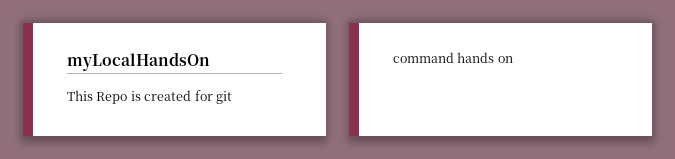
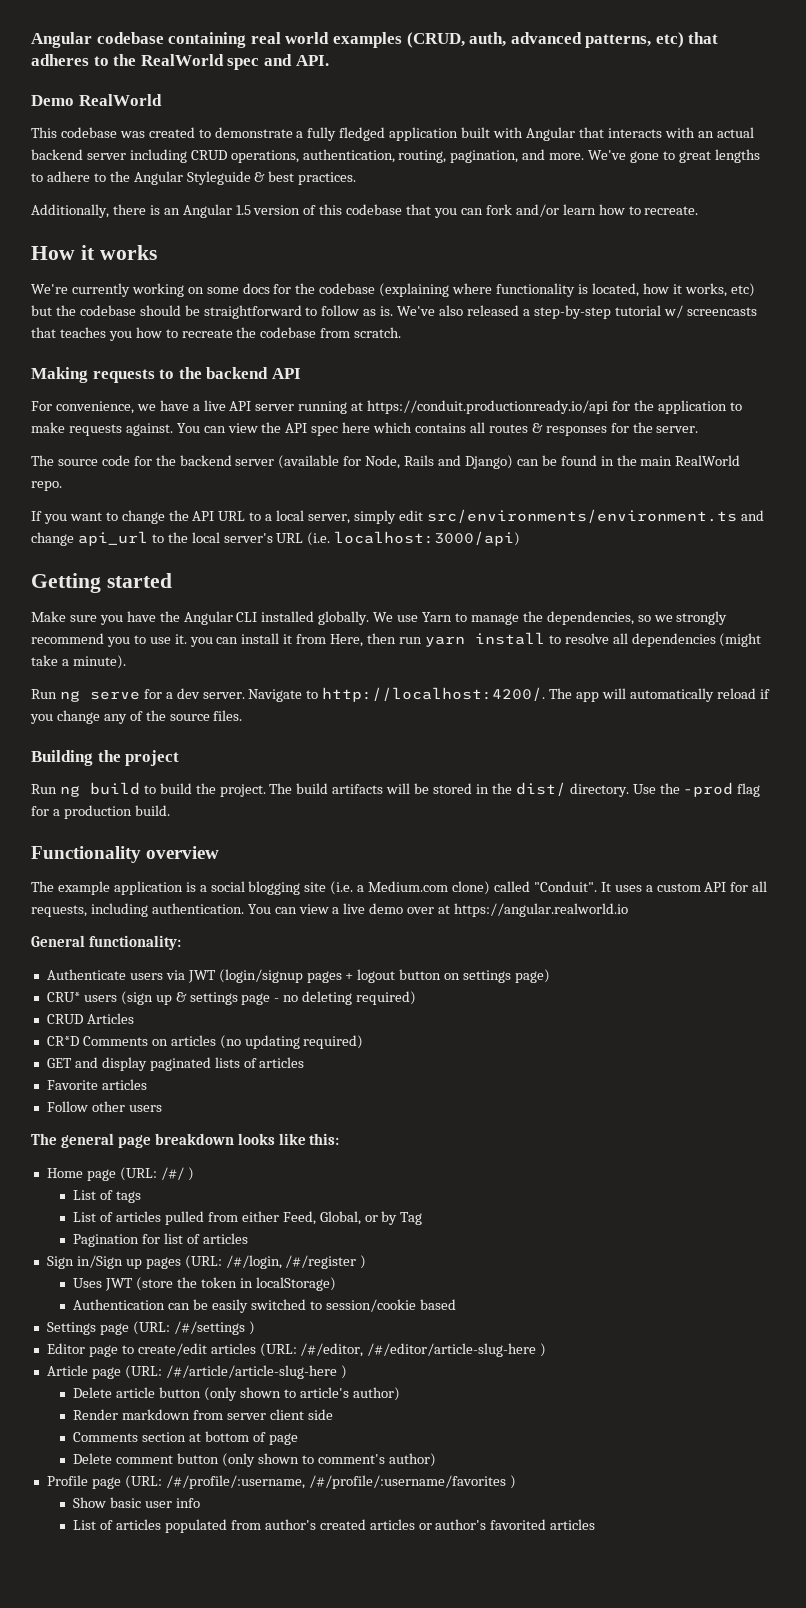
- myLocalHandsOn
- This Repo is created for git command hands on
+ Angular codebase containing real world examples (CRUD, auth, advanced patterns, etc) that adheres to the RealWorld spec and API.
+ Demo RealWorld
+ This codebase was created to demonstrate a fully fledged application built with Angular that interacts with an actual backend server including CRUD operations, authentication, routing, pagination, and more. We've gone to great lengths to adhere to the Angular Styleguide & best practices.
+ Additionally, there is an Angular 1.5 version of this codebase that you can fork and/or learn how to recreate.
+ How it works
+ We're currently working on some docs for the codebase (explaining where functionality is located, how it works, etc) but the codebase should be straightforward to follow as is. We've also released a step-by-step tutorial w/ screencasts that teaches you how to recreate the codebase from scratch.
+ Making requests to the backend API
+ For convenience, we have a live API server running at https://conduit.productionready.io/api for the application to make requests against. You can view the API spec here which contains all routes & responses for the server.
+ The source code for the backend server (available for Node, Rails and Django) can be found in the main RealWorld repo.
+ If you want to change the API URL to a local server, simply edit src/environments/environment.ts and change api_url to the local server's URL (i.e. localhost:3000/api)
+ Getting started
+ Make sure you have the Angular CLI installed globally. We use Yarn to manage the dependencies, so we strongly recommend you to use it. you can install it from Here, then run yarn install to resolve all dependencies (might take a minute).
+ Run ng serve for a dev server. Navigate to http://localhost:4200/. The app will automatically reload if you change any of the source files.
+ Building the project
+ Run ng build to build the project. The build artifacts will be stored in the dist/ directory. Use the -prod flag for a production build.
+ Functionality overview
+ The example application is a social blogging site (i.e. a Medium.com clone) called "Conduit". It uses a custom API for all requests, including authentication. You can view a live demo over at https://angular.realworld.io
+ General functionality:
+ Authenticate users via JWT (login/signup pages + logout button on settings page)
+ CRU* users (sign up & settings page - no deleting required)
+ CRUD Articles
+ CR*D Comments on articles (no updating required)
+ GET and display paginated lists of articles
+ Favorite articles
+ Follow other users
+ The general page breakdown looks like this:
+ Home page (URL: /#/ )
+ List of tags
+ List of articles pulled from either Feed, Global, or by Tag
+ Pagination for list of articles
+ Sign in/Sign up pages (URL: /#/login, /#/register )
+ Uses JWT (store the token in localStorage)
+ Authentication can be easily switched to session/cookie based
+ Settings page (URL: /#/settings )
+ Editor page to create/edit articles (URL: /#/editor, /#/editor/article-slug-here )
+ Article page (URL: /#/article/article-slug-here )
+ Delete article button (only shown to article's author)
+ Render markdown from server client side
+ Comments section at bottom of page
+ Delete comment button (only shown to comment's author)
+ Profile page (URL: /#/profile/:username, /#/profile/:username/favorites )
+ Show basic user info
+ List of articles populated from author's created articles or author's favorited articles

